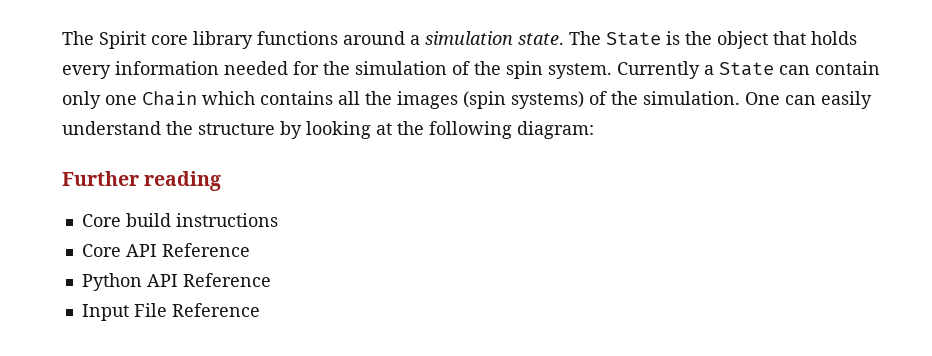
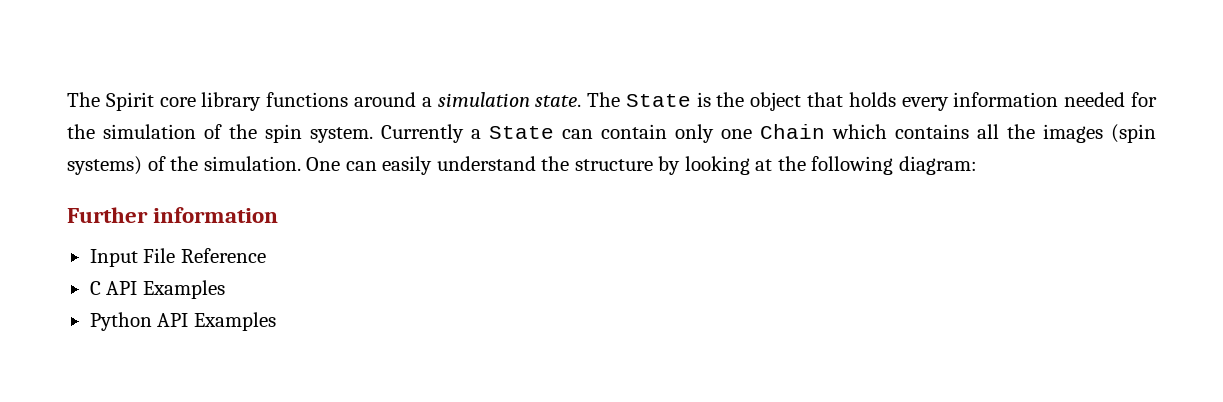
- Further reading
- Core build instructions
- Core API Reference
- Python API Reference
+ Further information
  Input File Reference
+ C API Examples
+ Python API Examples

